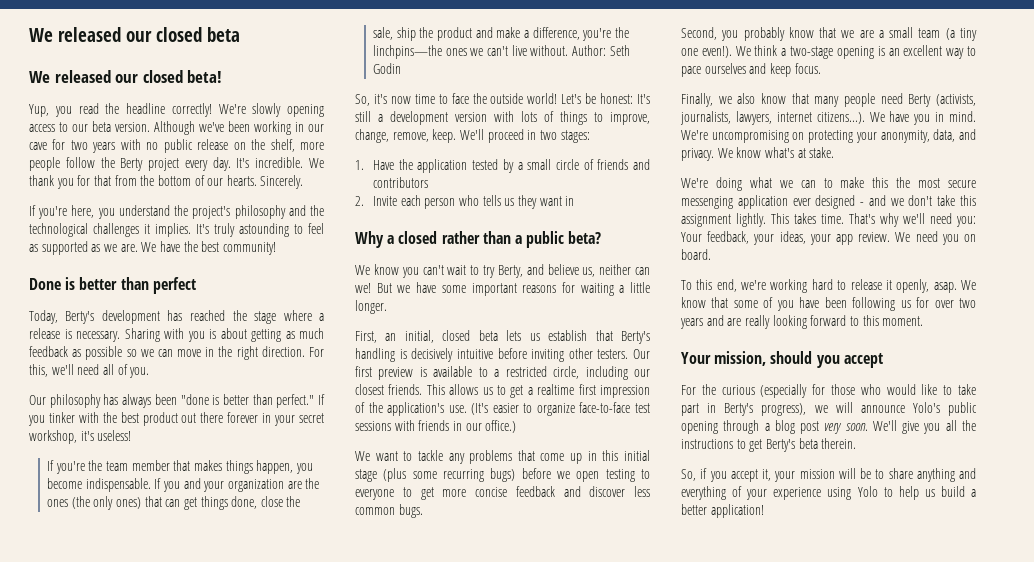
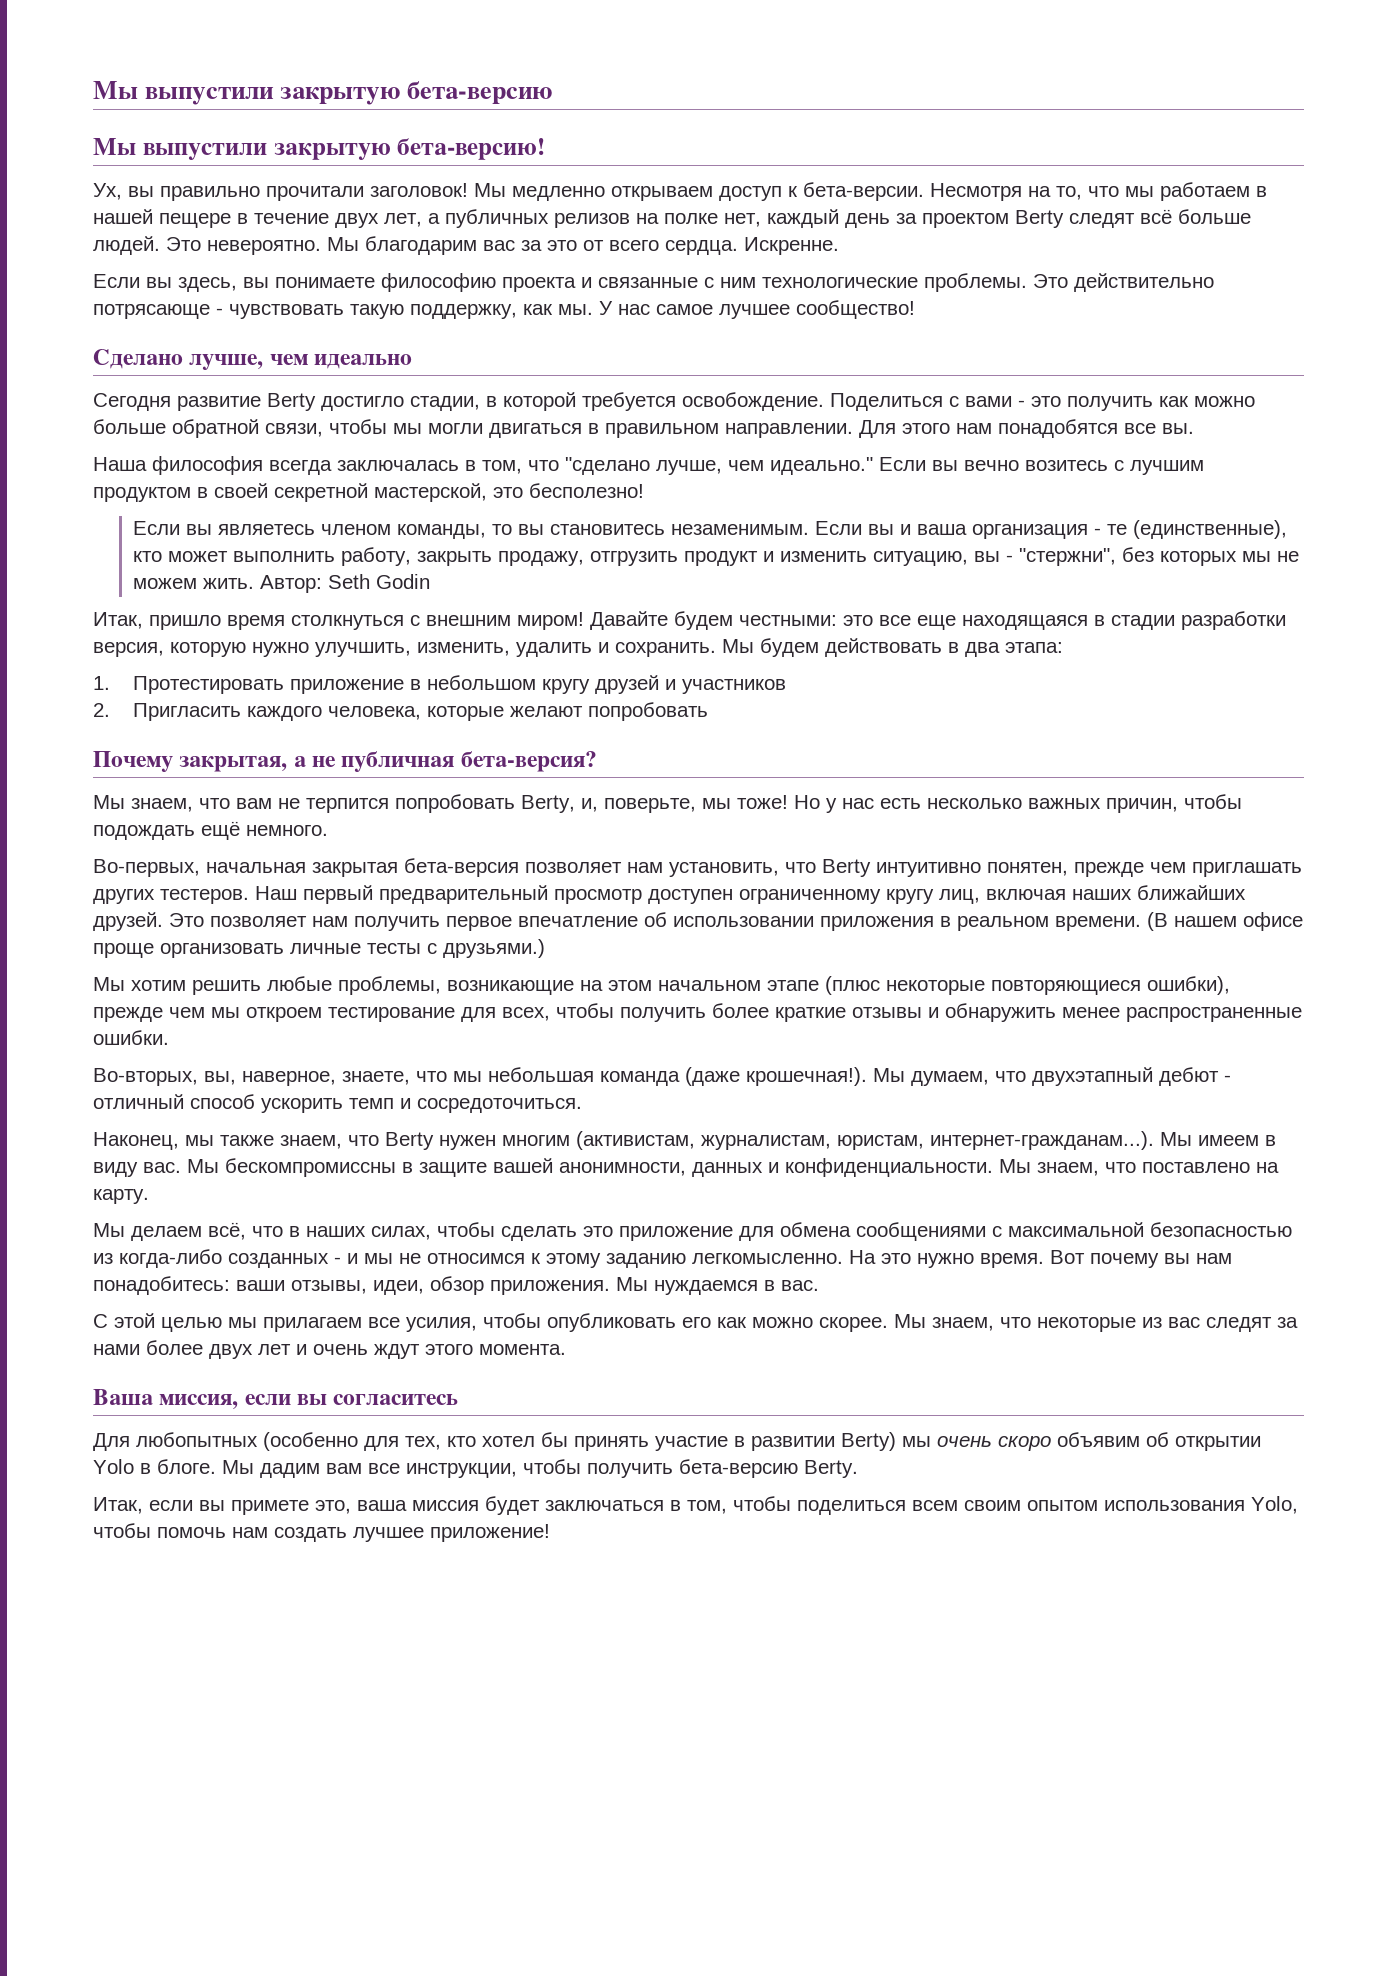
- We released our closed beta
- We released our closed beta!
- Yup, you read the headline correctly! We're slowly opening access to our beta version. Although we've been working in our cave for two years with no public release on the shelf, more people follow the Berty project every day. It's incredible. We thank you for that from the bottom of our hearts. Sincerely.
- If you're here, you understand the project's philosophy and the technological challenges it implies. It's truly astounding to feel as supported as we are. We have the best community!
- Done is better than perfect
- Today, Berty's development has reached the stage where a release is necessary. Sharing with you is about getting as much feedback as possible so we can move in the right direction. For this, we'll need all of you.
- Our philosophy has always been "done is better than perfect." If you tinker with the best product out there forever in your secret workshop, it's useless!
- If you're the team member that makes things happen, you become indispensable. If you and your organization are the ones (the only ones) that can get things done, close the sale, ship the product and make a difference, you're the linchpins—the ones we can't live without. Author: Seth Godin
- So, it's now time to face the outside world! Let's be honest: It's still a development version with lots of things to improve, change, remove, keep. We'll proceed in two stages:
- 1. Have the application tested by a small circle of friends and contributors
- 2. Invite each person who tells us they want in
- Why a closed rather than a public beta?
- We know you can't wait to try Berty, and believe us, neither can we! But we have some important reasons for waiting a little longer.
- First, an initial, closed beta lets us establish that Berty's handling is decisively intuitive before inviting other testers. Our first preview is available to a restricted circle, including our closest friends. This allows us to get a realtime first impression of the application's use. (It's easier to organize face-to-face test sessions with friends in our office.)
- We want to tackle any problems that come up in this initial stage (plus some recurring bugs) before we open testing to everyone to get more concise feedback and discover less common bugs.
- Second, you probably know that we are a small team (a tiny one even!). We think a two-stage opening is an excellent way to pace ourselves and keep focus.
- Finally, we also know that many people need Berty (activists, journalists, lawyers, internet citizens...). We have you in mind. We're uncompromising on protecting your anonymity, data, and privacy. We know what's at stake.
- We're doing what we can to make this the most secure messenging application ever designed - and we don't take this assignment lightly. This takes time. That's why we'll need you: Your feedback, your ideas, your app review. We need you on board.
- To this end, we're working hard to release it openly, asap. We know that some of you have been following us for over two years and are really looking forward to this moment.
- Your mission, should you accept
- For the curious (especially for those who would like to take part in Berty's progress), we will announce Yolo's public opening through a blog post very soon. We'll give you all the instructions to get Berty's beta therein.
- So, if you accept it, your mission will be to share anything and everything of your experience using Yolo to help us build a better application!
+ Мы выпустили закрытую бета-версию
+ Мы выпустили закрытую бета-версию!
+ Ух, вы правильно прочитали заголовок! Мы медленно открываем доступ к бета-версии. Несмотря на то, что мы работаем в нашей пещере в течение двух лет, а публичных релизов на полке нет, каждый день за проектом Berty следят всё больше людей. Это невероятно. Мы благодарим вас за это от всего сердца. Искренне.
+ Если вы здесь, вы понимаете философию проекта и связанные с ним технологические проблемы. Это действительно потрясающе - чувствовать такую поддержку, как мы. У нас самое лучшее сообщество!
+ Сделано лучше, чем идеально
+ Сегодня развитие Berty достигло стадии, в которой требуется освобождение. Поделиться с вами - это получить как можно больше обратной связи, чтобы мы могли двигаться в правильном направлении. Для этого нам понадобятся все вы.
+ Наша философия всегда заключалась в том, что "сделано лучше, чем идеально." Если вы вечно возитесь с лучшим продуктом в своей секретной мастерской, это бесполезно!
+ Если вы являетесь членом команды, то вы становитесь незаменимым. Если вы и ваша организация - те (единственные), кто может выполнить работу, закрыть продажу, отгрузить продукт и изменить ситуацию, вы - "стержни", без которых мы не можем жить. Автор: Seth Godin
+ Итак, пришло время столкнуться с внешним миром! Давайте будем честными: это все еще находящаяся в стадии разработки версия, которую нужно улучшить, изменить, удалить и сохранить. Мы будем действовать в два этапа:
+ 1. Протестировать приложение в небольшом кругу друзей и участников
+ 2. Пригласить каждого человека, которые желают попробовать
+ Почему закрытая, а не публичная бета-версия?
+ Мы знаем, что вам не терпится попробовать Berty, и, поверьте, мы тоже! Но у нас есть несколько важных причин, чтобы подождать ещё немного.
+ Во-первых, начальная закрытая бета-версия позволяет нам установить, что Berty интуитивно понятен, прежде чем приглашать других тестеров. Наш первый предварительный просмотр доступен ограниченному кругу лиц, включая наших ближайших друзей. Это позволяет нам получить первое впечатление об использовании приложения в реальном времени. (В нашем офисе проще организовать личные тесты с друзьями.)
+ Мы хотим решить любые проблемы, возникающие на этом начальном этапе (плюс некоторые повторяющиеся ошибки), прежде чем мы откроем тестирование для всех, чтобы получить более краткие отзывы и обнаружить менее распространенные ошибки.
+ Во-вторых, вы, наверное, знаете, что мы небольшая команда (даже крошечная!). Мы думаем, что двухэтапный дебют - отличный способ ускорить темп и сосредоточиться.
+ Наконец, мы также знаем, что Berty нужен многим (активистам, журналистам, юристам, интернет-гражданам...). Мы имеем в виду вас. Мы бескомпромиссны в защите вашей анонимности, данных и конфиденциальности. Мы знаем, что поставлено на карту.
+ Мы делаем всё, что в наших силах, чтобы сделать это приложение для обмена сообщениями с максимальной безопасностью из когда-либо созданных - и мы не относимся к этому заданию легкомысленно. На это нужно время. Вот почему вы нам понадобитесь: ваши отзывы, идеи, обзор приложения. Мы нуждаемся в вас.
+ С этой целью мы прилагаем все усилия, чтобы опубликовать его как можно скорее. Мы знаем, что некоторые из вас следят за нами более двух лет и очень ждут этого момента.
+ Ваша миссия, если вы согласитесь
+ Для любопытных (особенно для тех, кто хотел бы принять участие в развитии Berty) мы очень скоро объявим об открытии Yolo в блоге. Мы дадим вам все инструкции, чтобы получить бета-версию Berty.
+ Итак, если вы примете это, ваша миссия будет заключаться в том, чтобы поделиться всем своим опытом использования Yolo, чтобы помочь нам создать лучшее приложение!

